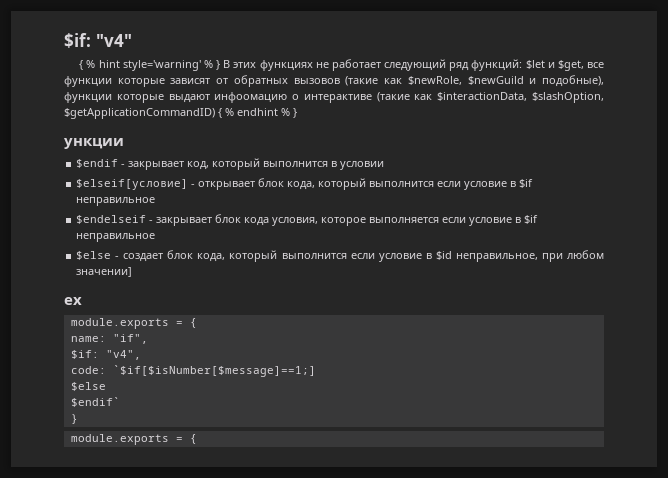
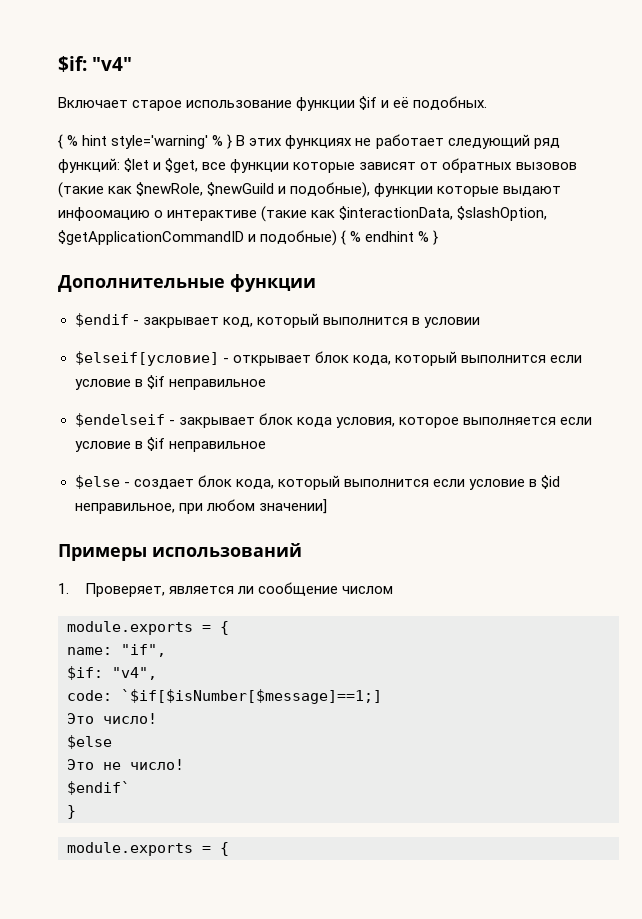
+ Включает старое использование функции $if и её подобных.
- { % hint style='warning' % } В этих функциях не работает следующий ряд функций: $let и $get, все функции которые зависят от обратных вызовов (такие как $newRole, $newGuild и подобные), функции которые выдают инфоомацию о интерактиве (такие как $interactionData, $slashOption, $getApplicationCommandID) { % endhint % }
+ { % hint style='warning' % } В этих функциях не работает следующий ряд функций: $let и $get, все функции которые зависят от обратных вызовов (такие как $newRole, $newGuild и подобные), функции которые выдают инфоомацию о интерактиве (такие как $interactionData, $slashOption, $getApplicationCommandID и подобные) { % endhint % }
- ункции
+ Дополнительные функции
- ex
+ Примеры использований
+ 1. Проверяет, является ли сообщение числом
  code: `$if[$isNumber[$message]==1;]
+ Это число!
  $else
+ Это не число!

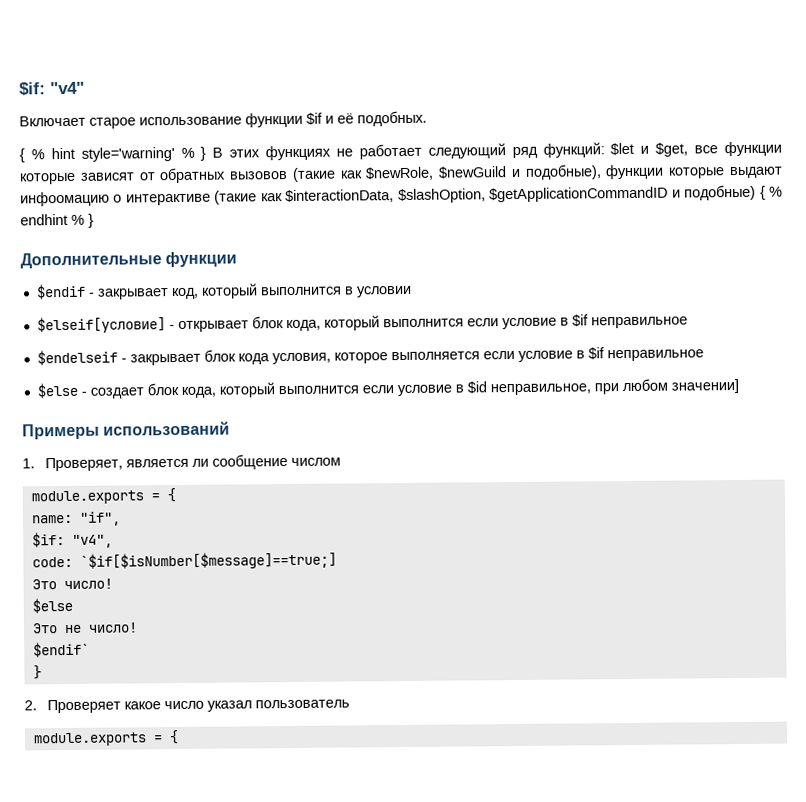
- code: `$if[$isNumber[$message]==1;]
+ code: `$if[$isNumber[$message]==true;]
+ 2. Проверяет какое число указал пользователь

